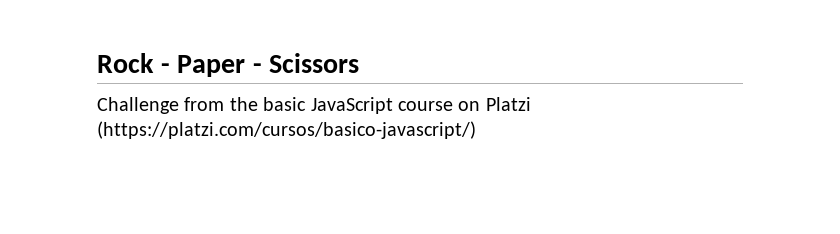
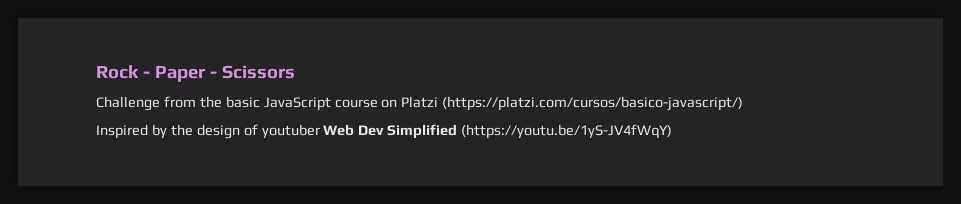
+ Inspired by the design of youtuber Web Dev Simplified (https://youtu.be/1yS-JV4fWqY)

